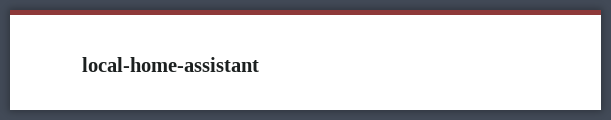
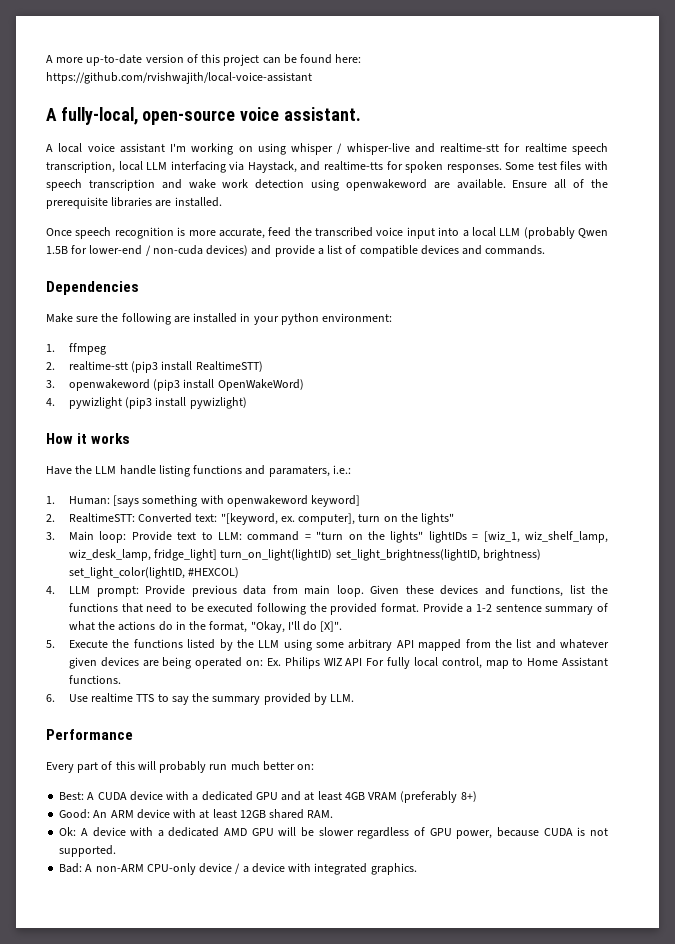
- local-home-assistant
+ A more up-to-date version of this project can be found here: https://github.com/rvishwajith/local-voice-assistant
+ A fully-local, open-source voice assistant.
+ A local voice assistant I'm working on using whisper / whisper-live and realtime-stt for realtime speech transcription, local LLM interfacing via Haystack, and realtime-tts for spoken responses. Some test files with speech transcription and wake work detection using openwakeword are available. Ensure all of the prerequisite libraries are installed.
+ Once speech recognition is more accurate, feed the transcribed voice input into a local LLM (probably Qwen 1.5B for lower-end / non-cuda devices) and provide a list of compatible devices and commands.
+ Dependencies
+ Make sure the following are installed in your python environment:
+ 1. ffmpeg
+ 2. realtime-stt (pip3 install RealtimeSTT)
+ 3. openwakeword (pip3 install OpenWakeWord)
+ 4. pywizlight (pip3 install pywizlight)
+ How it works
+ Have the LLM handle listing functions and paramaters, i.e.:
+ 1. Human: [says something with openwakeword keyword]
+ 2. RealtimeSTT: Converted text: "[keyword, ex. computer], turn on the lights"
+ 3. Main loop: Provide text to LLM: command = "turn on the lights" lightIDs = [wiz_1, wiz_shelf_lamp, wiz_desk_lamp, fridge_light] turn_on_light(lightID) set_light_brightness(lightID, brightness) set_light_color(lightID, #HEXCOL)
+ 4. LLM prompt: Provide previous data from main loop. Given these devices and functions, list the functions that need to be executed following the provided format. Provide a 1-2 sentence summary of what the actions do in the format, "Okay, I'll do [X]".
+ 5. Execute the functions listed by the LLM using some arbitrary API mapped from the list and whatever given devices are being operated on: Ex. Philips WIZ API For fully local control, map to Home Assistant functions.
+ 6. Use realtime TTS to say the summary provided by LLM.
+ Performance
+ Every part of this will probably run much better on:
+ Best: A CUDA device with a dedicated GPU and at least 4GB VRAM (preferably 8+)
+ Good: An ARM device with at least 12GB shared RAM.
+ Ok: A device with a dedicated AMD GPU will be slower regardless of GPU power, because CUDA is not supported.
+ Bad: A non-ARM CPU-only device / a device with integrated graphics.

